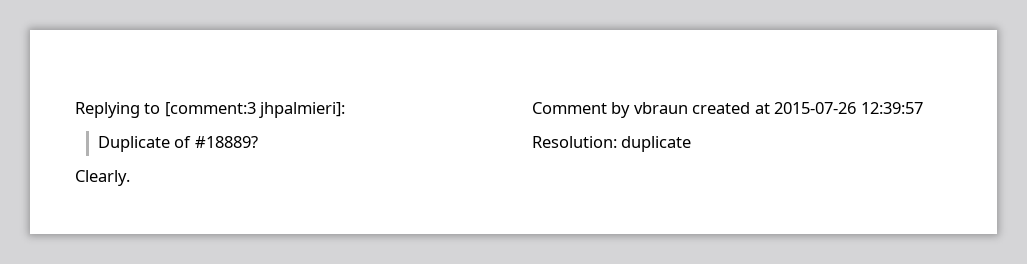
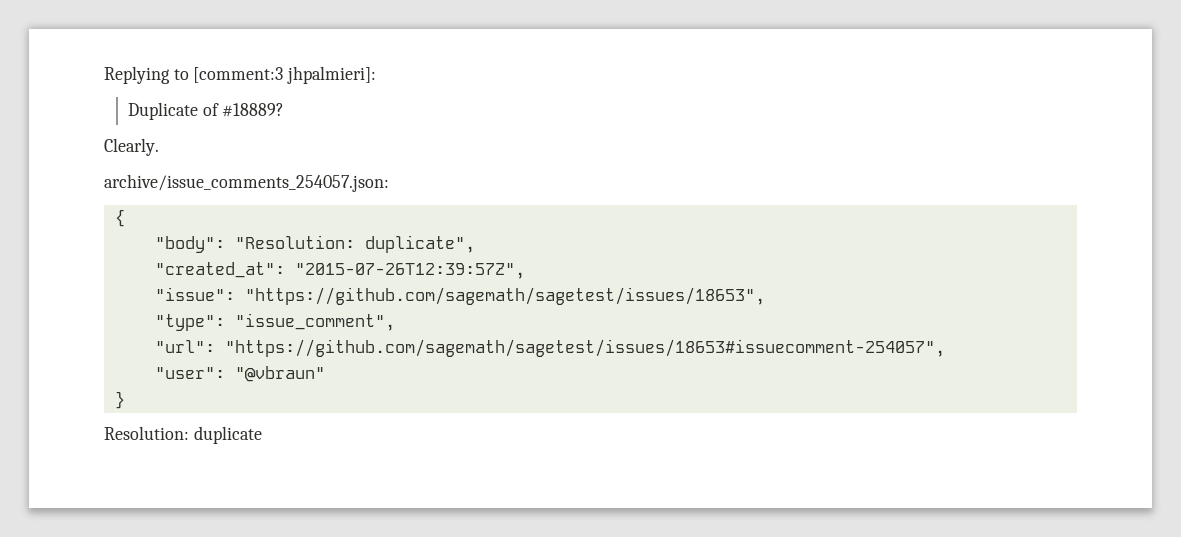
- Comment by vbraun created at 2015-07-26 12:39:57
+ archive/issue_comments_254057.json:
+ {
+ "body": "Resolution: duplicate",
+ "created_at": "2015-07-26T12:39:57Z",
+ "issue": "https://github.com/sagemath/sagetest/issues/18653",
+ "type": "issue_comment",
+ "url": "https://github.com/sagemath/sagetest/issues/18653#issuecomment-254057",
+ "user": "@vbraun"
+ }

